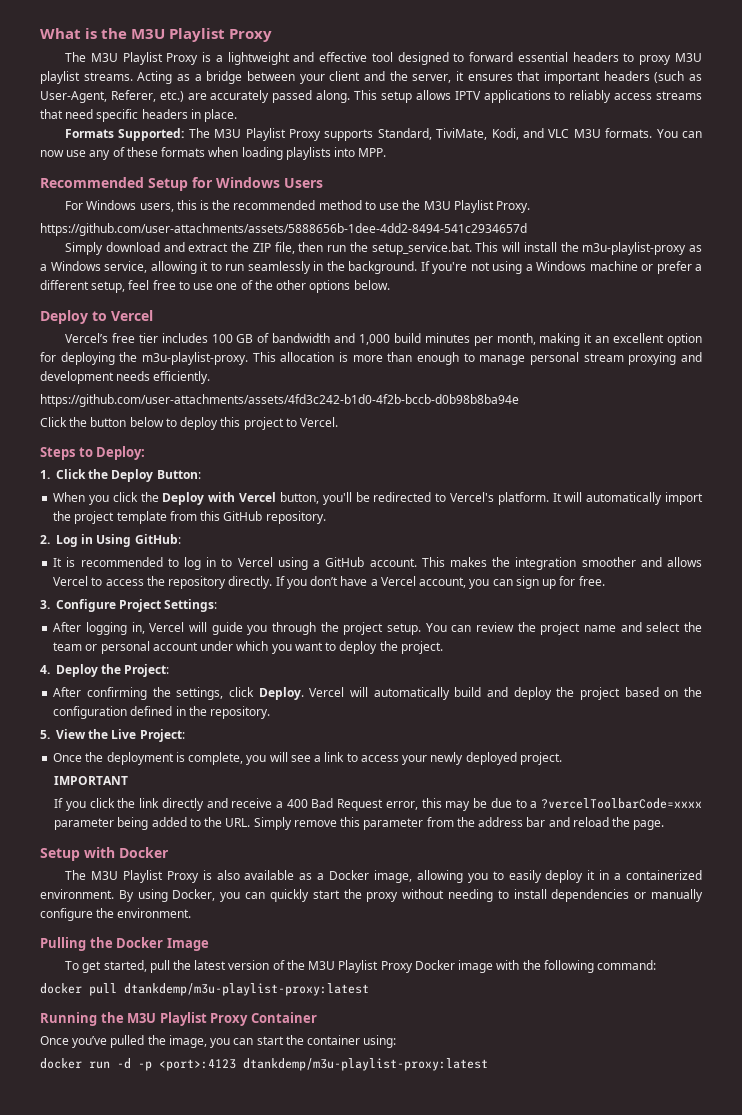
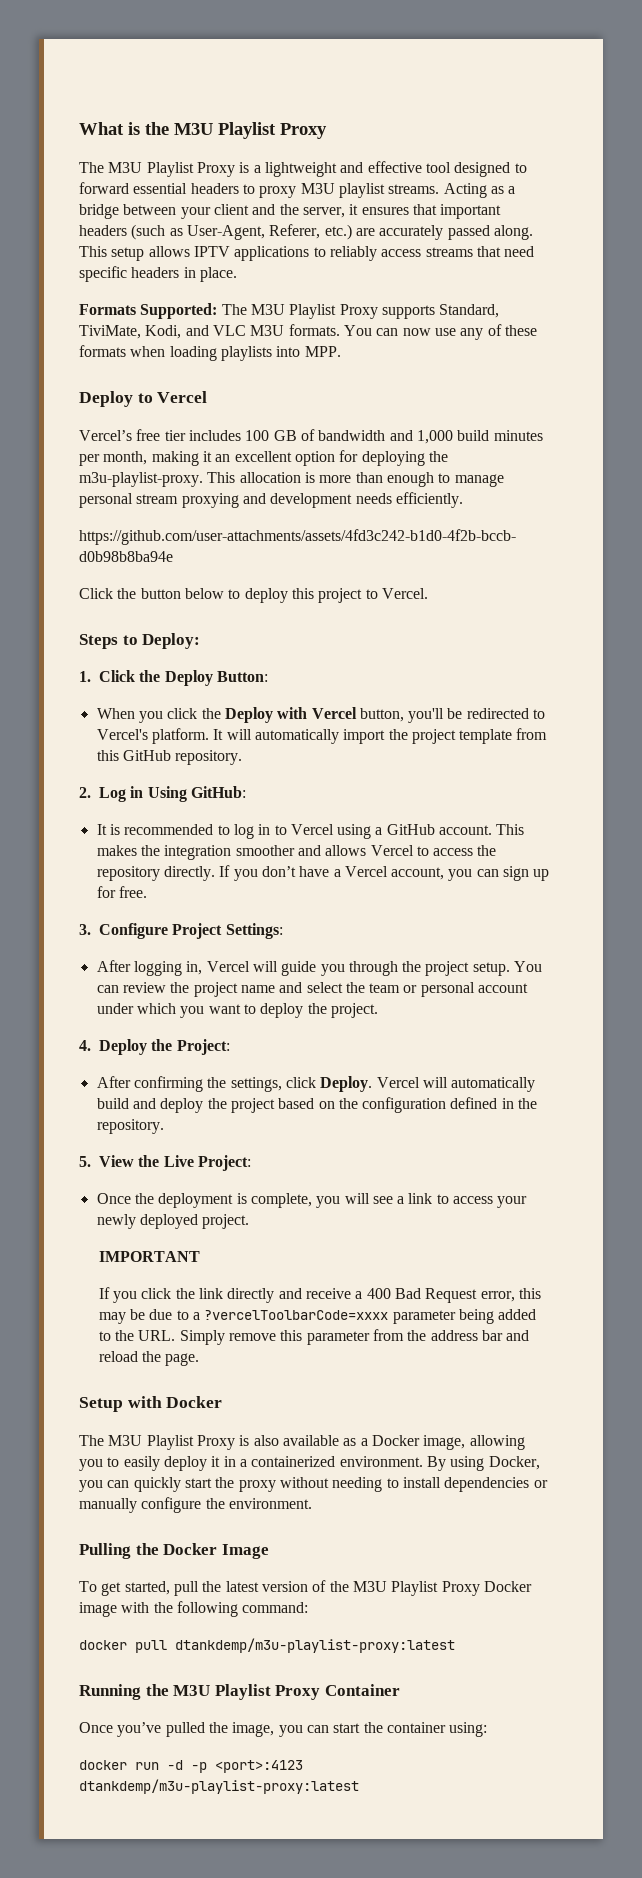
- Recommended Setup for Windows Users
- For Windows users, this is the recommended method to use the M3U Playlist Proxy.
- https://github.com/user-attachments/assets/5888656b-1dee-4dd2-8494-541c2934657d
- Simply download and extract the ZIP file, then run the setup_service.bat. This will install the m3u-playlist-proxy as a Windows service, allowing it to run seamlessly in the background. If you're not using a Windows machine or prefer a different setup, feel free to use one of the other options below.

